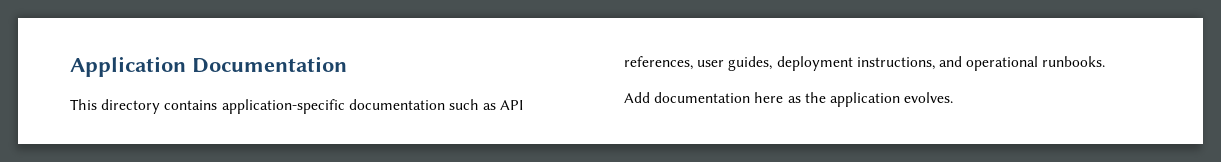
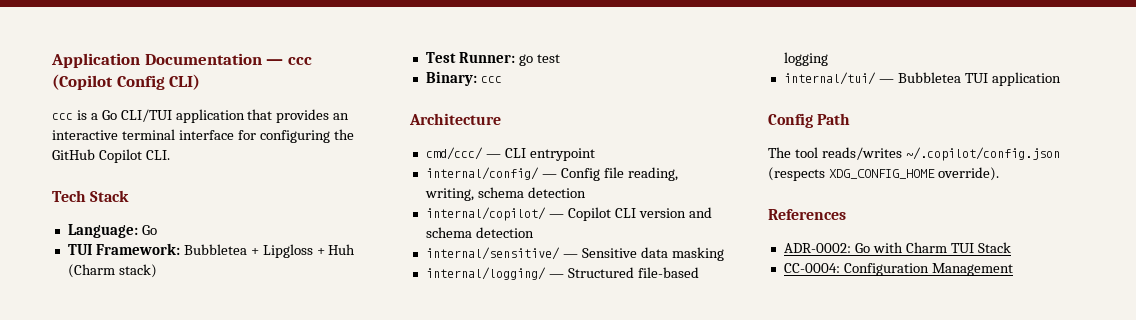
- Application Documentation
- This directory contains application-specific documentation such as API references, user guides, deployment instructions, and operational runbooks.
- Add documentation here as the application evolves.
+ Application Documentation — ccc (Copilot Config CLI)
+ ccc is a Go CLI/TUI application that provides an interactive terminal interface for configuring the GitHub Copilot CLI.
+ Tech Stack
+ Language: Go
+ TUI Framework: Bubbletea + Lipgloss + Huh (Charm stack)
+ Test Runner: go test
+ Binary: ccc
+ Architecture
+ cmd/ccc/ — CLI entrypoint
+ internal/config/ — Config file reading, writing, schema detection
+ internal/copilot/ — Copilot CLI version and schema detection
+ internal/sensitive/ — Sensitive data masking
+ internal/logging/ — Structured file-based logging
+ internal/tui/ — Bubbletea TUI application
+ Config Path
+ The tool reads/writes ~/.copilot/config.json (respects XDG_CONFIG_HOME override).
+ References
+ ADR-0002: Go with Charm TUI Stack
+ CC-0004: Configuration Management

